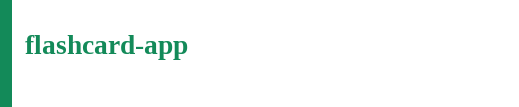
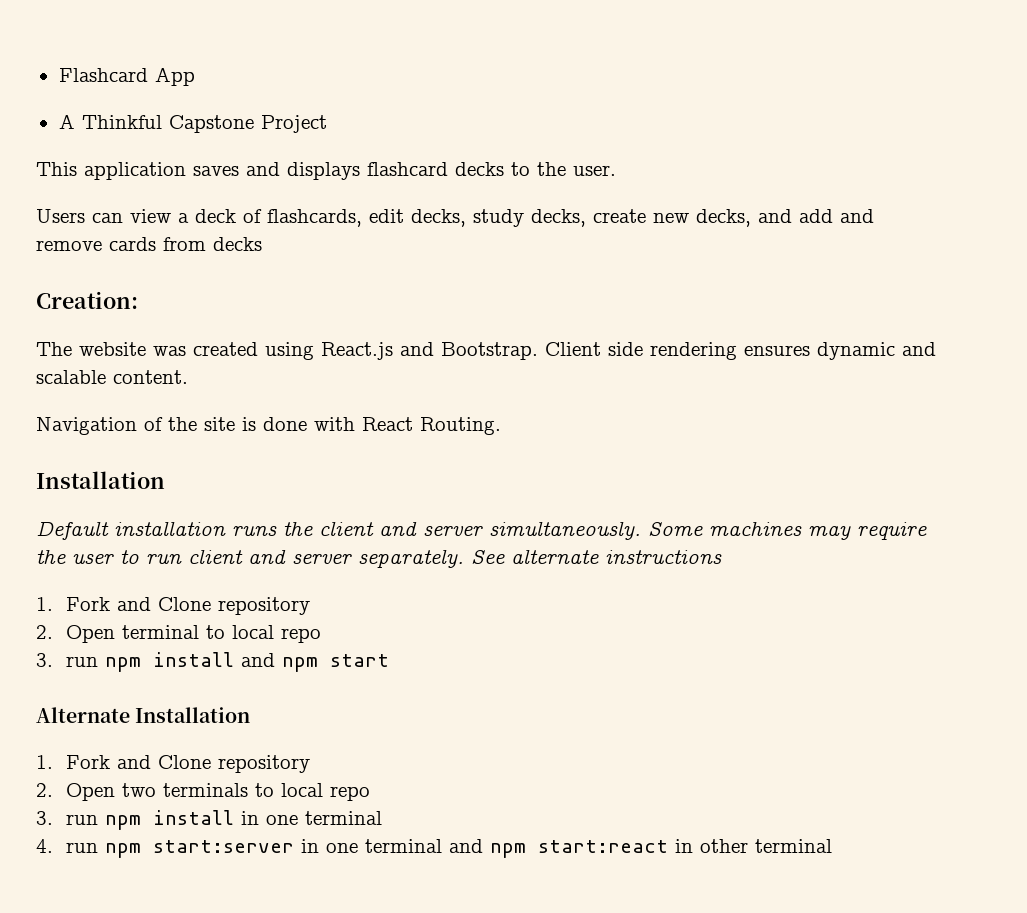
- flashcard-app
+ Flashcard App
+ A Thinkful Capstone Project
+ This application saves and displays flashcard decks to the user.
+ Users can view a deck of flashcards, edit decks, study decks, create new decks, and add and remove cards from decks
+ Creation:
+ The website was created using React.js and Bootstrap. Client side rendering ensures dynamic and scalable content.
+ Navigation of the site is done with React Routing.
+ Installation
+ Default installation runs the client and server simultaneously. Some machines may require the user to run client and server separately. See alternate instructions
+ 1. Fork and Clone repository
+ 2. Open terminal to local repo
+ 3. run npm install and npm start
+ Alternate Installation
+ 1. Fork and Clone repository
+ 2. Open two terminals to local repo
+ 3. run npm install in one terminal
+ 4. run npm start:server in one terminal and npm start:react in other terminal

